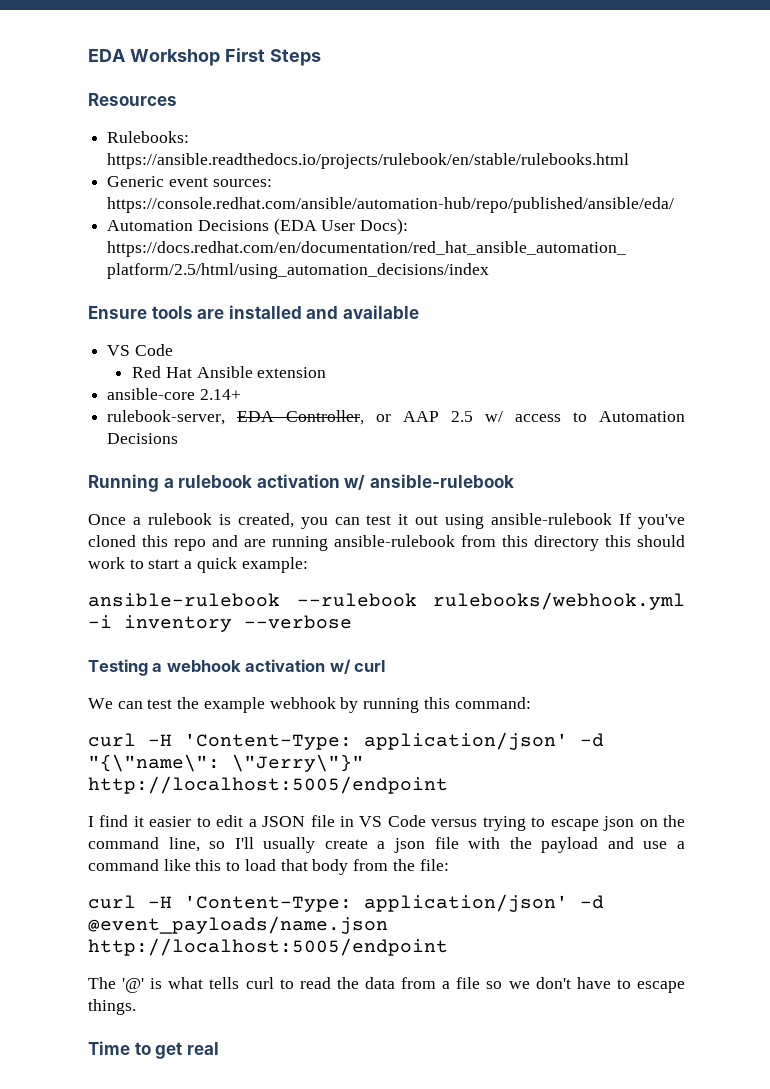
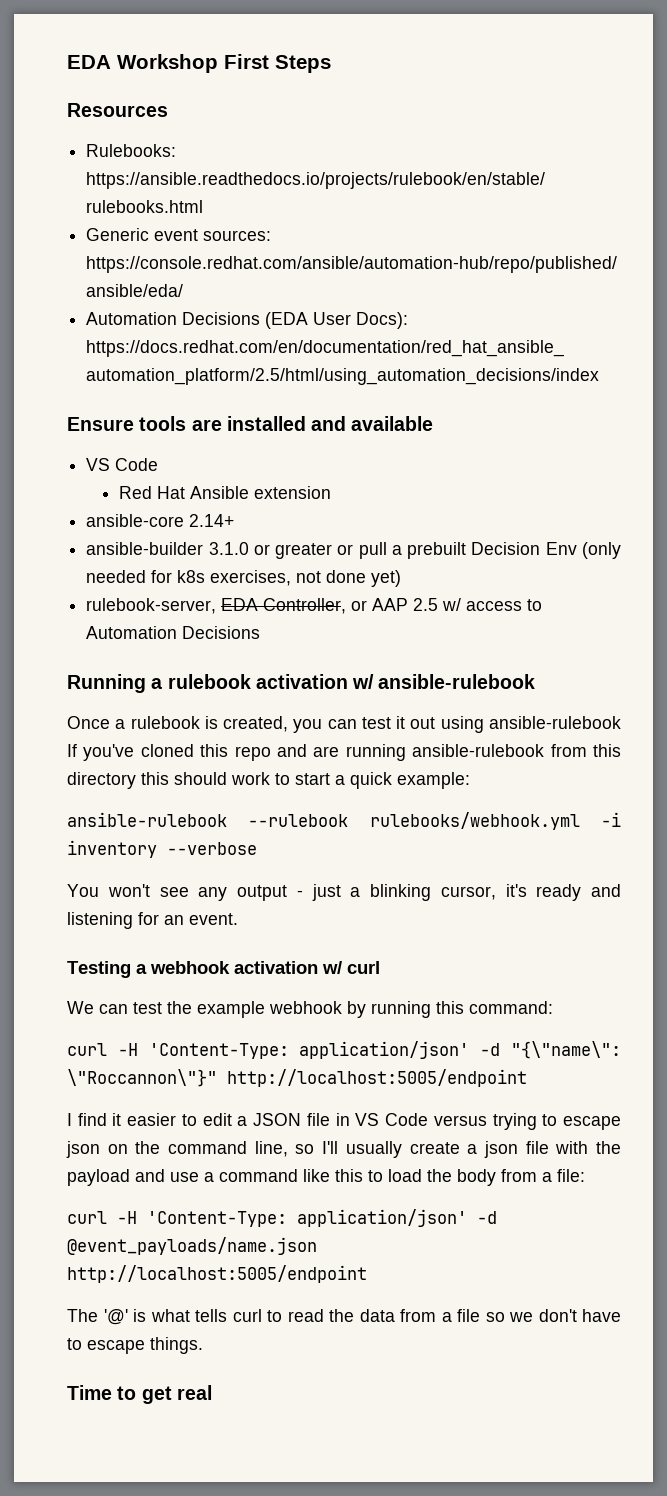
+ ansible-builder 3.1.0 or greater or pull a prebuilt Decision Env (only needed for k8s exercises, not done yet)
+ You won't see any output - just a blinking cursor, it's ready and listening for an event.
- curl -H 'Content-Type: application/json' -d "{\"name\": \"Jerry\"}" http://localhost:5005/endpoint
+ curl -H 'Content-Type: application/json' -d "{\"name\": \"Roccannon\"}" http://localhost:5005/endpoint
- I find it easier to edit a JSON file in VS Code versus trying to escape json on the command line, so I'll usually create a json file with the payload and use a command like this to load that body from the file:
+ I find it easier to edit a JSON file in VS Code versus trying to escape json on the command line, so I'll usually create a json file with the payload and use a command like this to load the body from a file:

